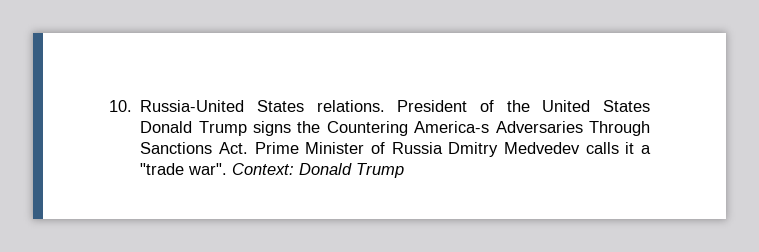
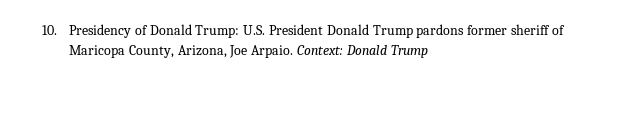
- 10. Russia-United States relations. President of the United States Donald Trump signs the Countering America-s Adversaries Through Sanctions Act. Prime Minister of Russia Dmitry Medvedev calls it a "trade war".
+ 10. Presidency of Donald Trump: U.S. President Donald Trump pardons former sheriff of Maricopa County, Arizona, Joe Arpaio.

